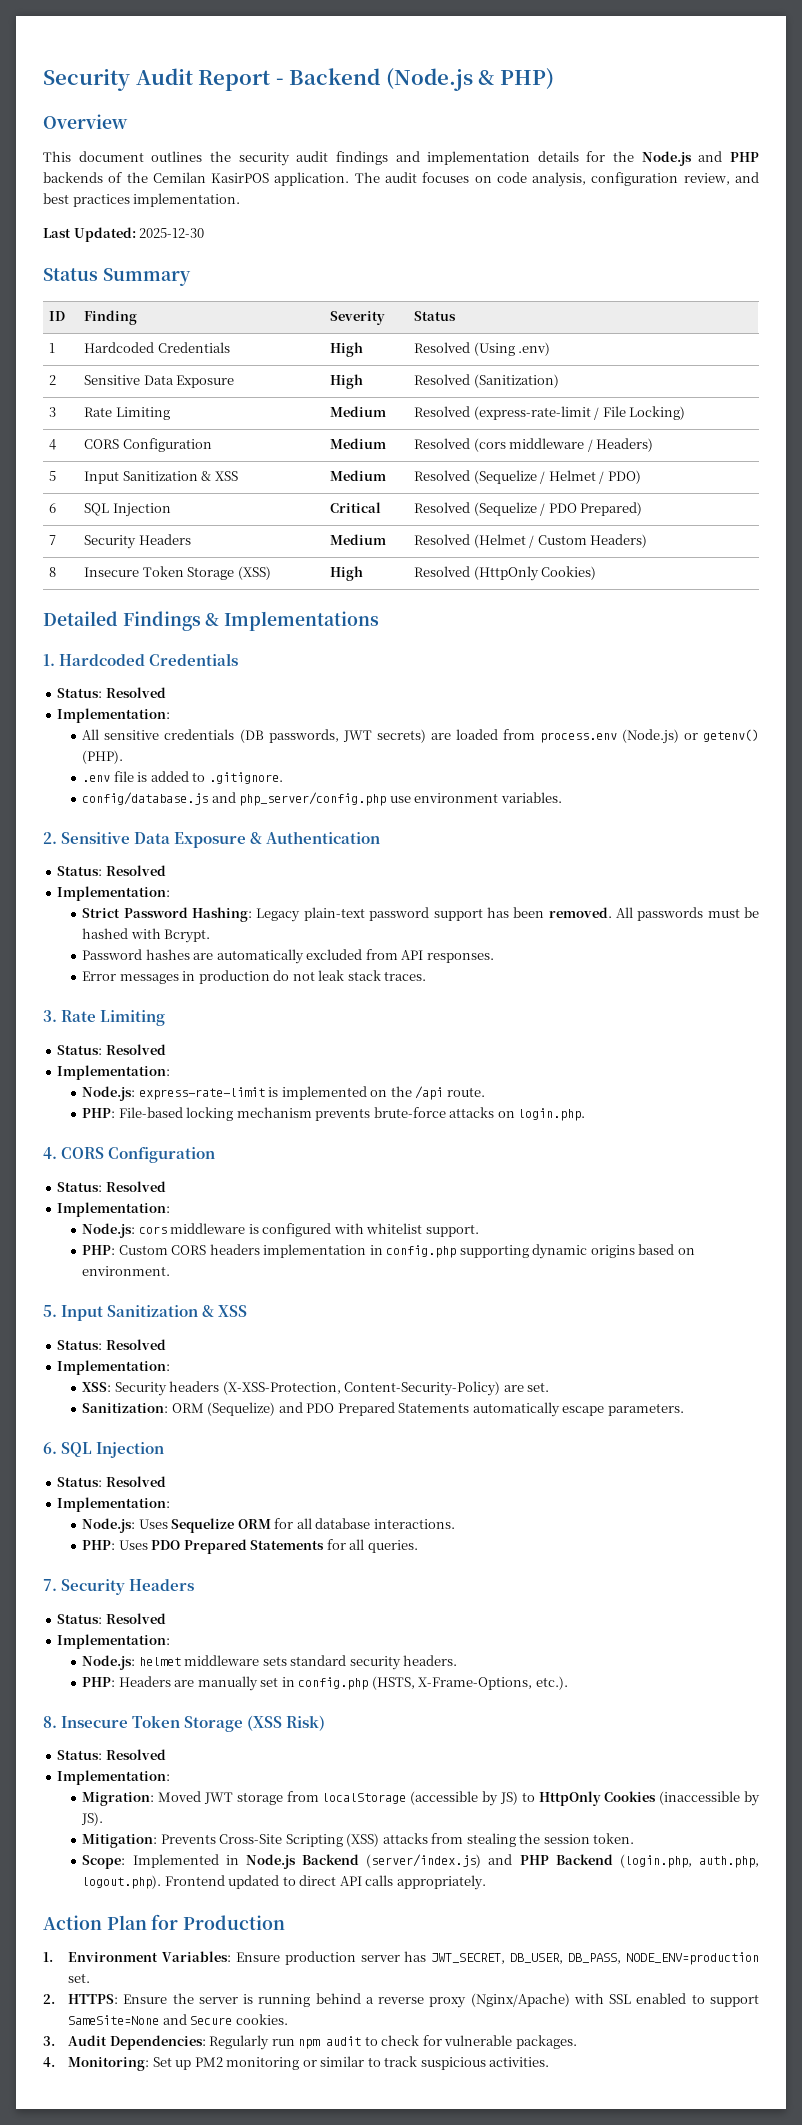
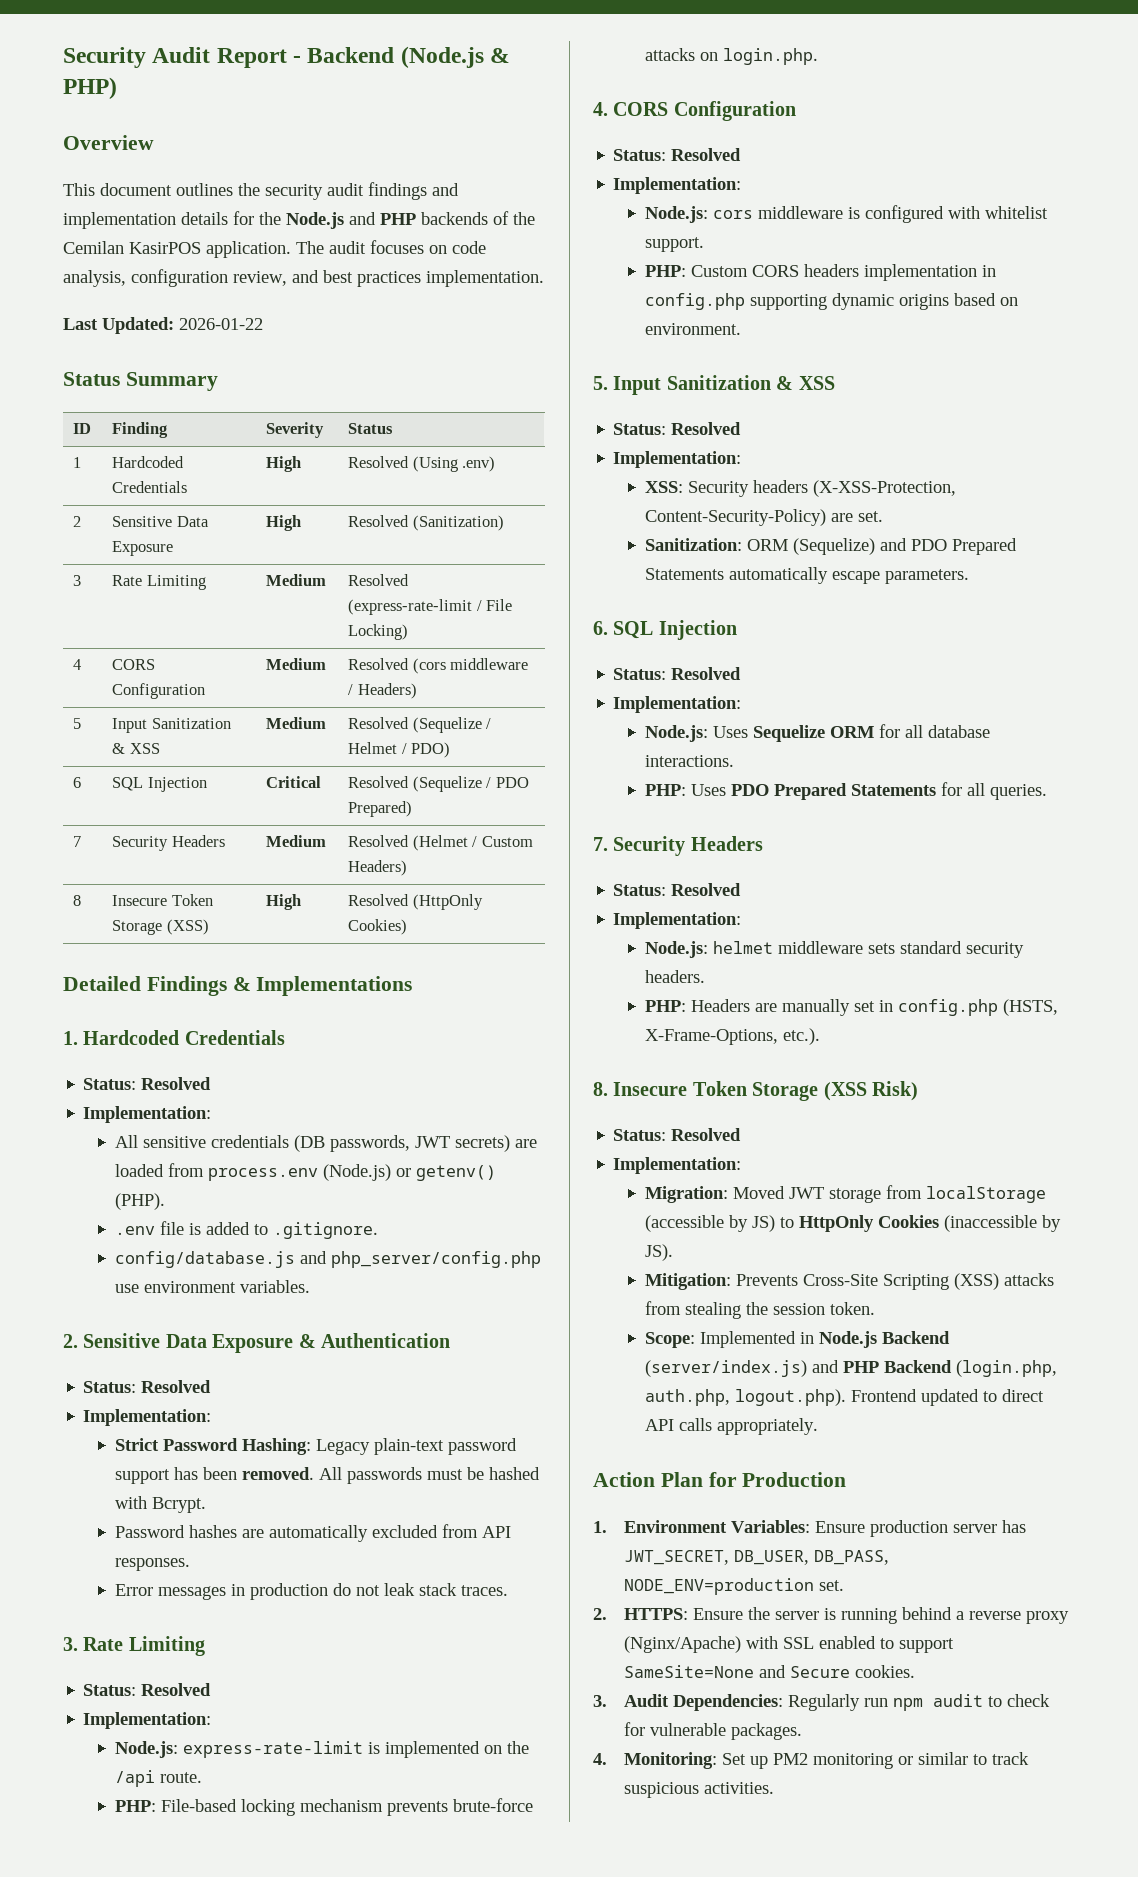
- Last Updated: 2025-12-30
+ Last Updated: 2026-01-22

